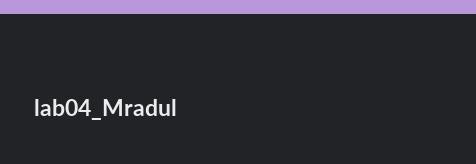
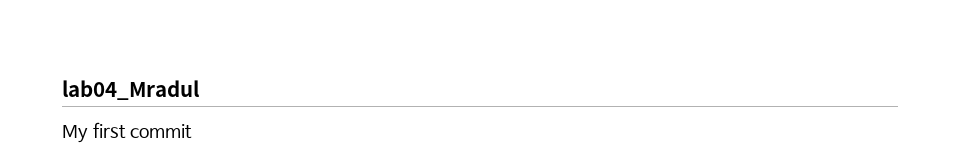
+ My first commit

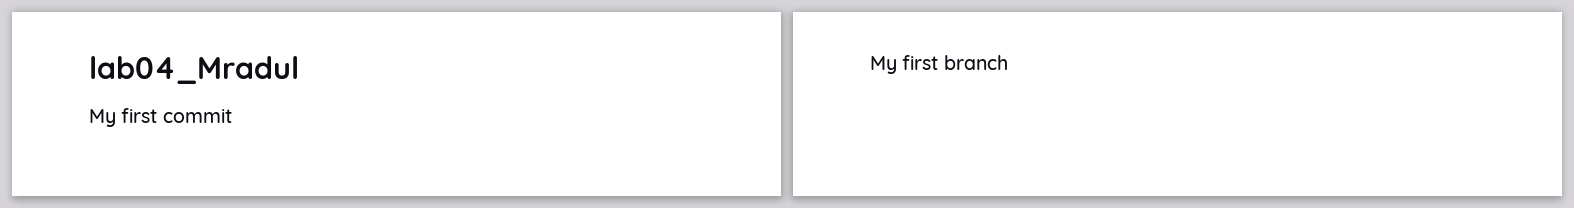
+ My first branch

